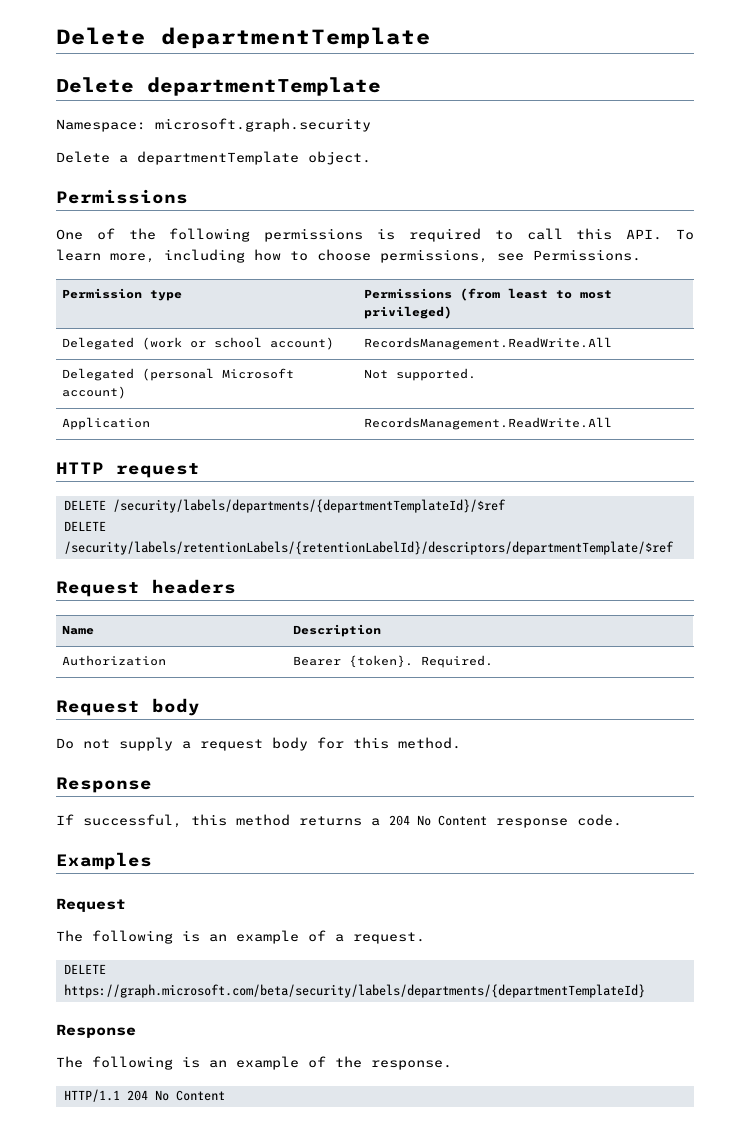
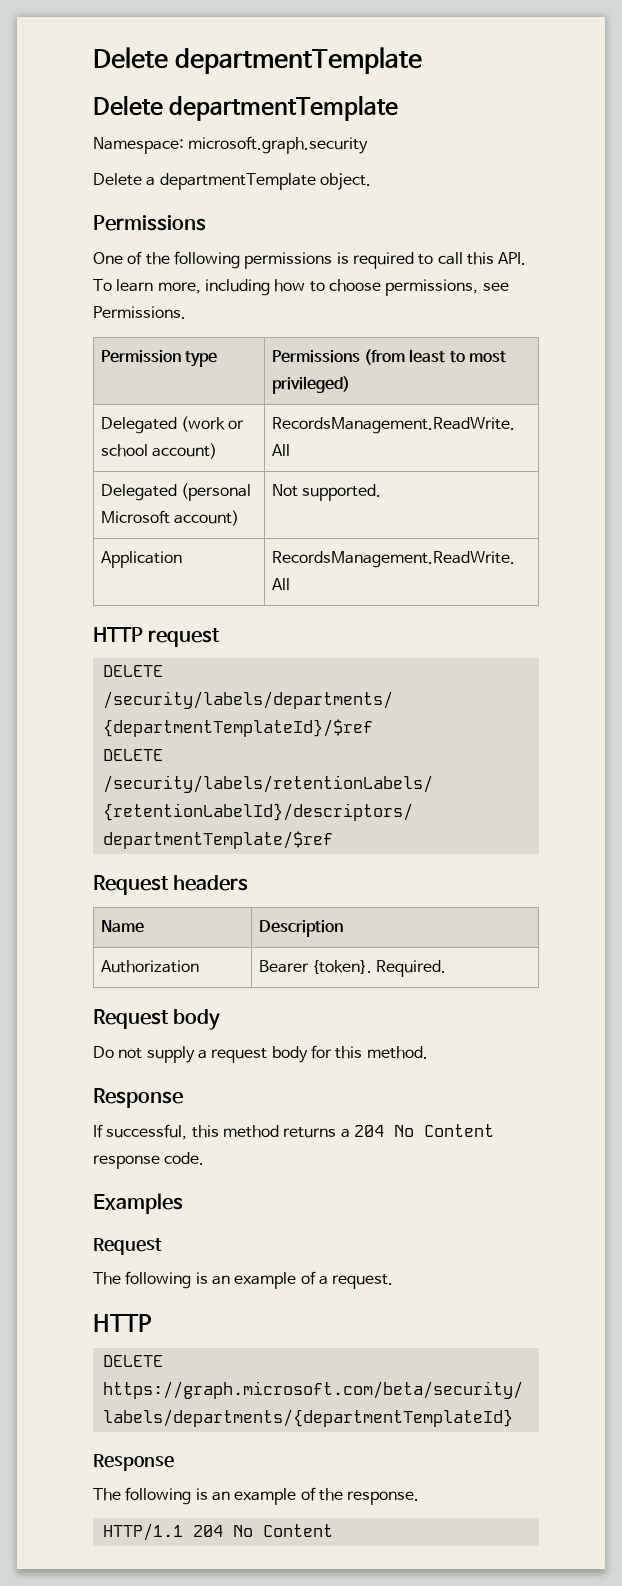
  The following is an example of a request.
+ HTTP

